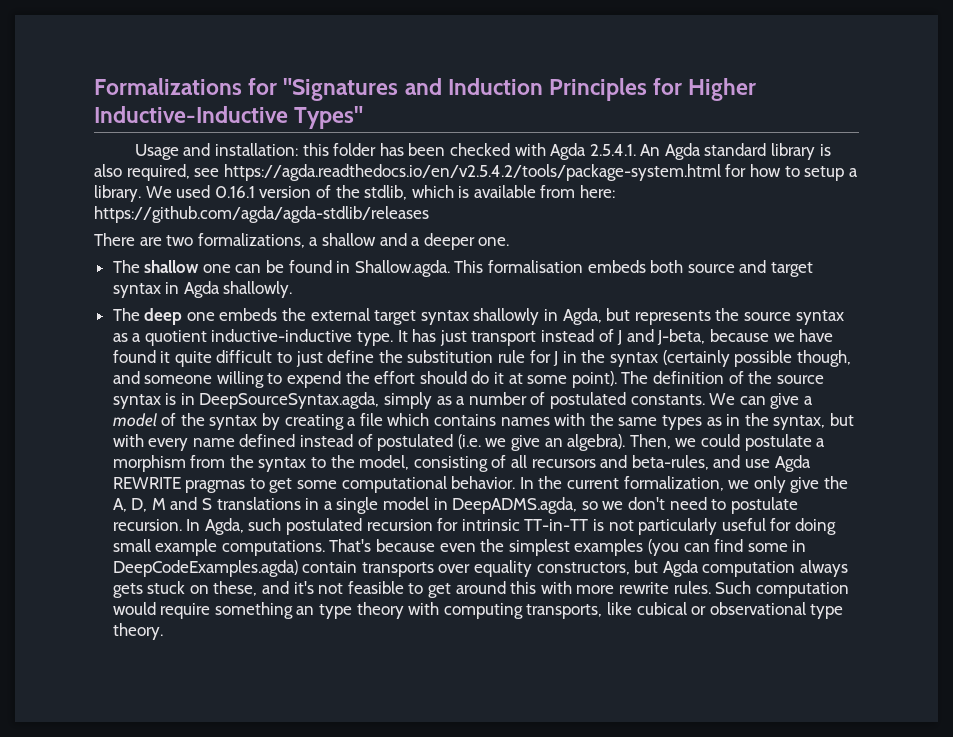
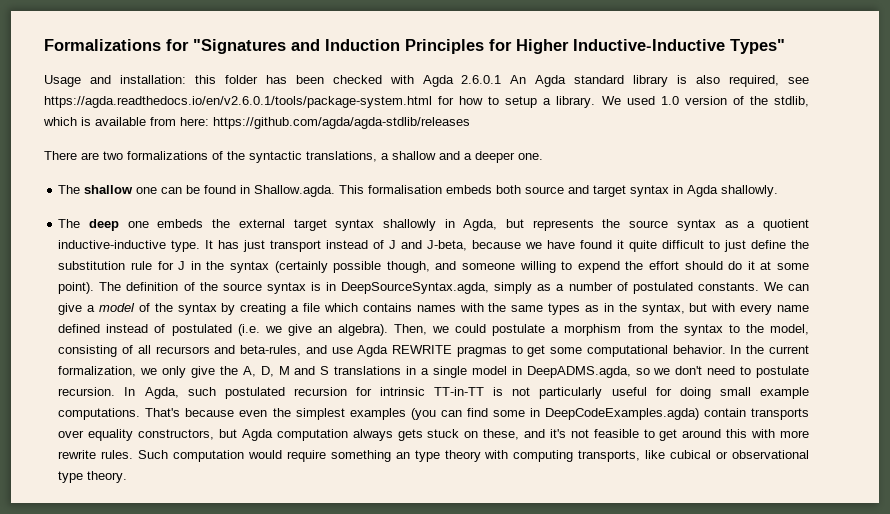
- Usage and installation: this folder has been checked with Agda 2.5.4.1. An Agda standard library is also required, see https://agda.readthedocs.io/en/v2.5.4.2/tools/package-system.html for how to setup a library.
+ Usage and installation: this folder has been checked with Agda 2.6.0.1 An Agda standard library is also required, see https://agda.readthedocs.io/en/v2.6.0.1/tools/package-system.html for how to setup a library.
- We used 0.16.1 version of the stdlib, which is available from here: https://github.com/agda/agda-stdlib/releases
+ We used 1.0 version of the stdlib, which is available from here: https://github.com/agda/agda-stdlib/releases
- There are two formalizations, a shallow and a deeper one.
+ There are two formalizations of the syntactic translations, a shallow and a deeper one.

